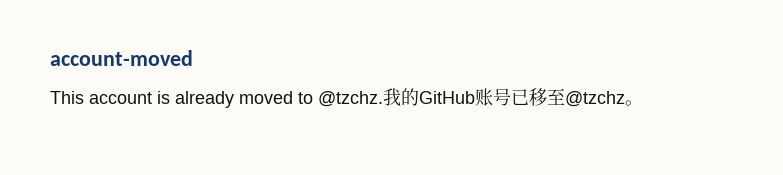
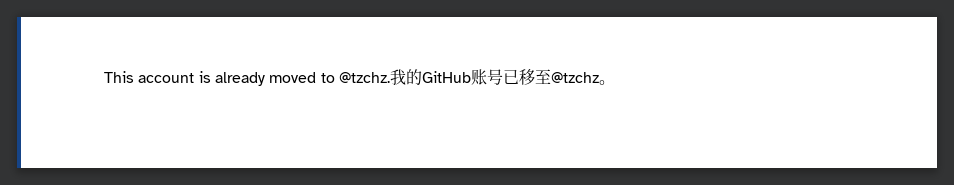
- account-moved

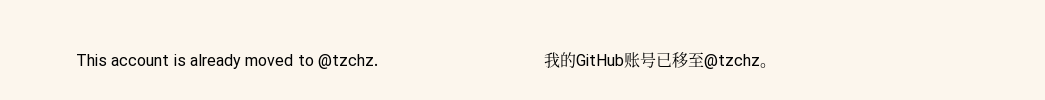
- This account is already moved to @tzchz.我的GitHub账号已移至@tzchz。
+ This account is already moved to @tzchz.
+ 我的GitHub账号已移至@tzchz。

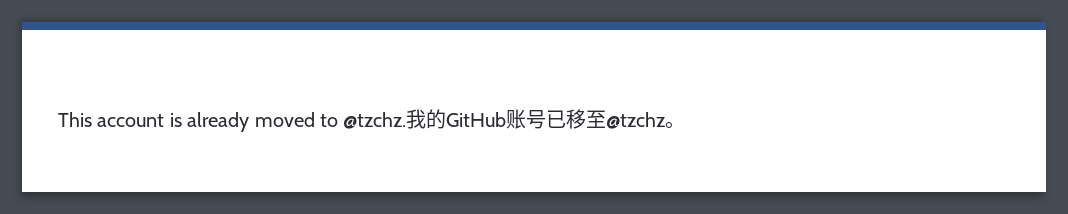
- This account is already moved to @tzchz.
- 我的GitHub账号已移至@tzchz。
+ This account is already moved to @tzchz.我的GitHub账号已移至@tzchz。

